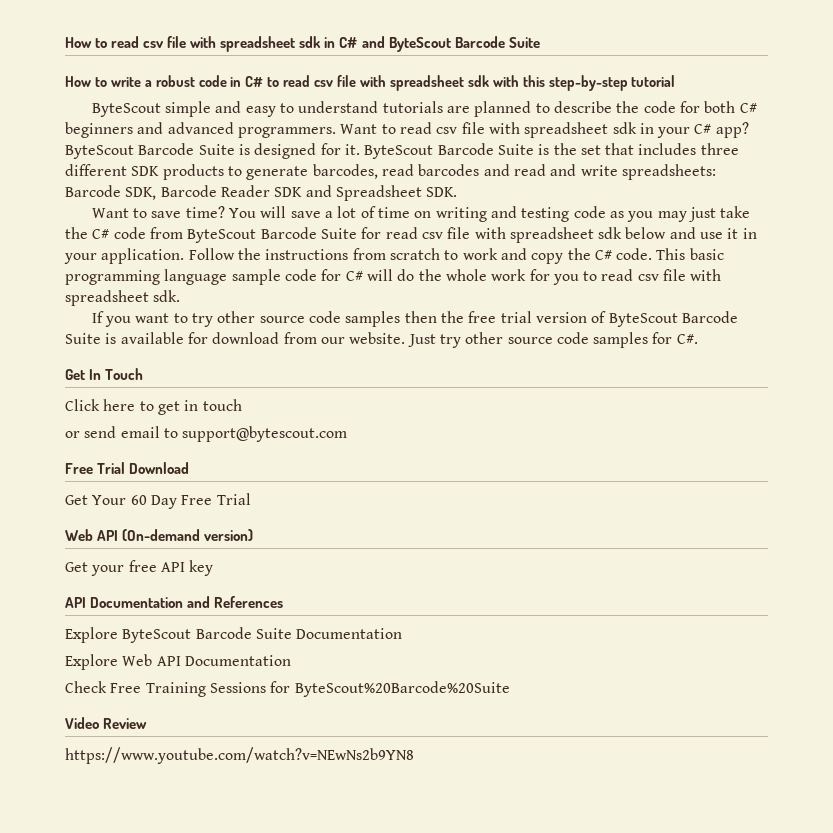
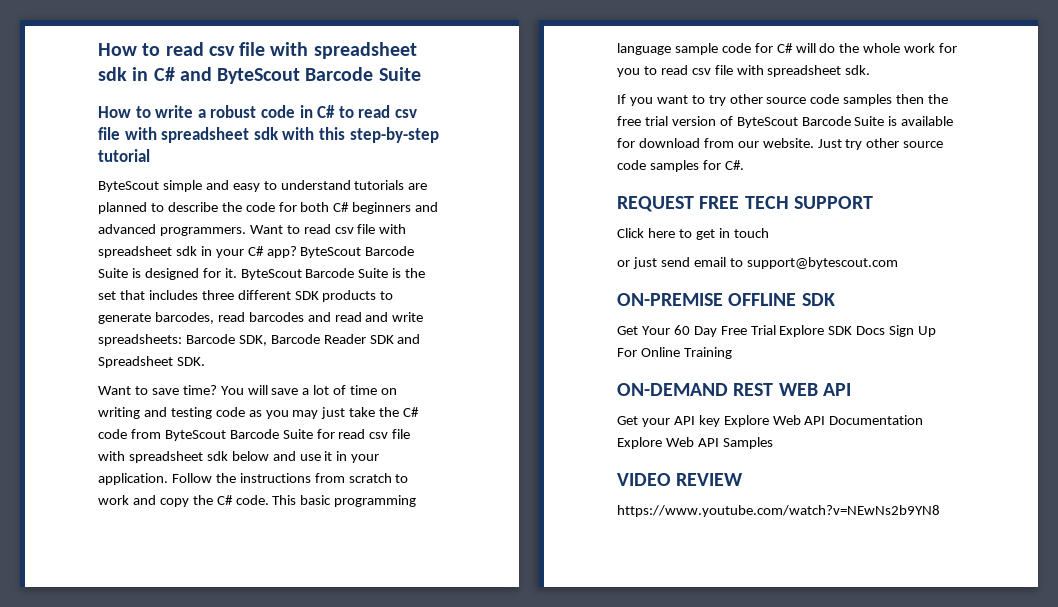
- Get In Touch
+ REQUEST FREE TECH SUPPORT
- or send email to support@bytescout.com
+ or just send email to support@bytescout.com
- Free Trial Download
+ ON-PREMISE OFFLINE SDK
- Get Your 60 Day Free Trial
- Web API (On-demand version)
+ Get Your 60 Day Free Trial Explore SDK Docs Sign Up For Online Training
+ ON-DEMAND REST WEB API
- Get your free API key
- API Documentation and References
- Explore ByteScout Barcode Suite Documentation
- Explore Web API Documentation
- Check Free Training Sessions for ByteScout%20Barcode%20Suite
- Video Review
+ Get your API key Explore Web API Documentation Explore Web API Samples
+ VIDEO REVIEW

